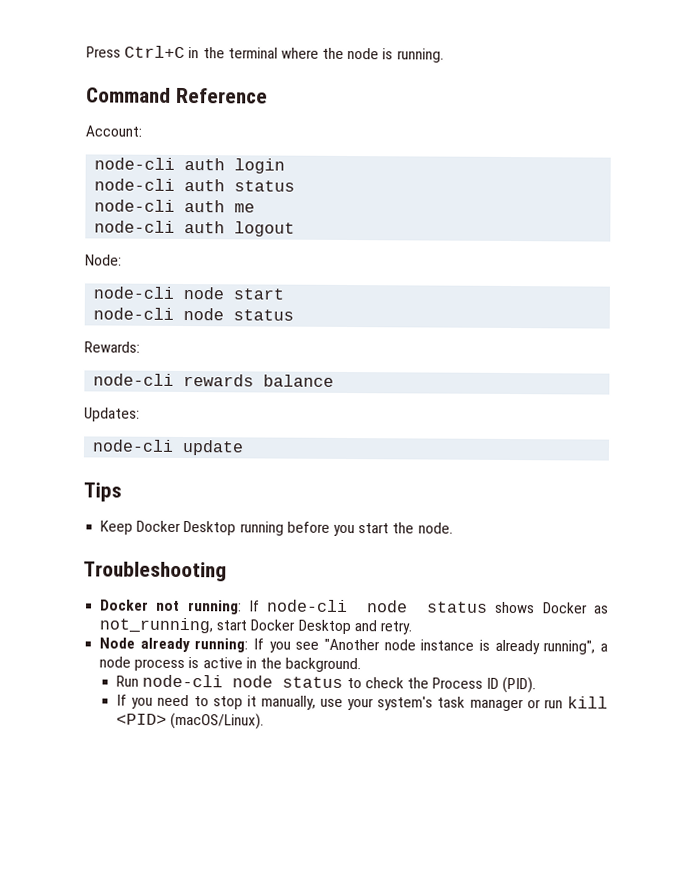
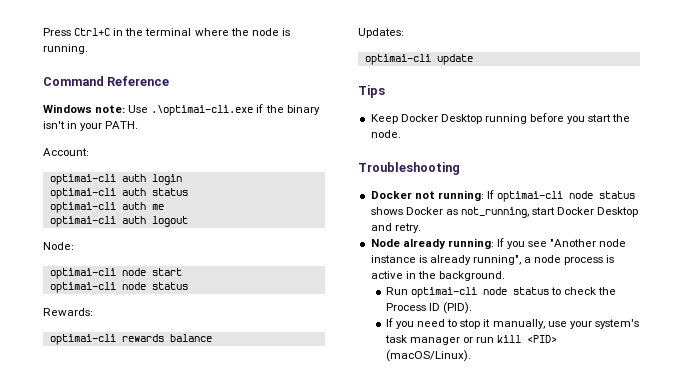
+ Windows note: Use .\optimai-cli.exe if the binary isn't in your PATH.
- node-cli auth login
+ optimai-cli auth login
- node-cli auth status
+ optimai-cli auth status
- node-cli auth me
+ optimai-cli auth me
- node-cli auth logout
+ optimai-cli auth logout
- node-cli node start
- node-cli node status
+ optimai-cli node start
+ optimai-cli node status
- node-cli rewards balance
+ optimai-cli rewards balance
- node-cli update
+ optimai-cli update
- Docker not running: If node-cli node status shows Docker as not_running, start Docker Desktop and retry.
+ Docker not running: If optimai-cli node status shows Docker as not_running, start Docker Desktop and retry.
- Run node-cli node status to check the Process ID (PID).
+ Run optimai-cli node status to check the Process ID (PID).

